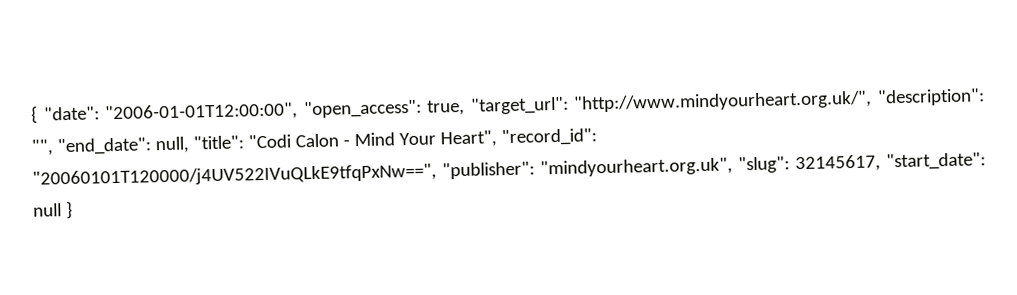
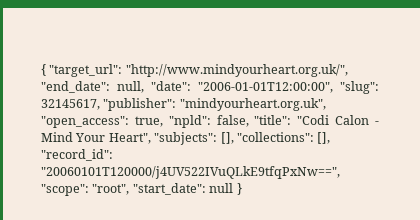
- { "date": "2006-01-01T12:00:00", "open_access": true, "target_url": "http://www.mindyourheart.org.uk/", "description": "", "end_date": null, "title": "Codi Calon - Mind Your Heart", "record_id": "20060101T120000/j4UV522IVuQLkE9tfqPxNw==", "publisher": "mindyourheart.org.uk", "slug": 32145617, "start_date": null }
+ { "target_url": "http://www.mindyourheart.org.uk/", "end_date": null, "date": "2006-01-01T12:00:00", "slug": 32145617, "publisher": "mindyourheart.org.uk", "open_access": true, "npld": false, "title": "Codi Calon - Mind Your Heart", "subjects": [], "collections": [], "record_id": "20060101T120000/j4UV522IVuQLkE9tfqPxNw==", "scope": "root", "start_date": null }

